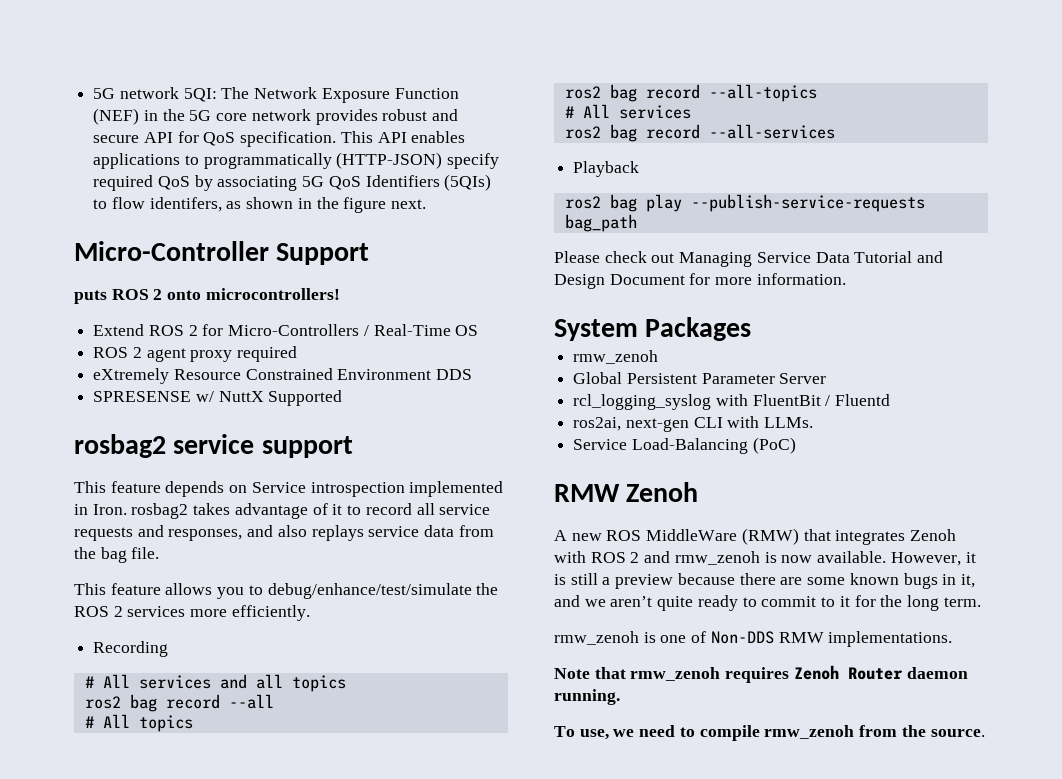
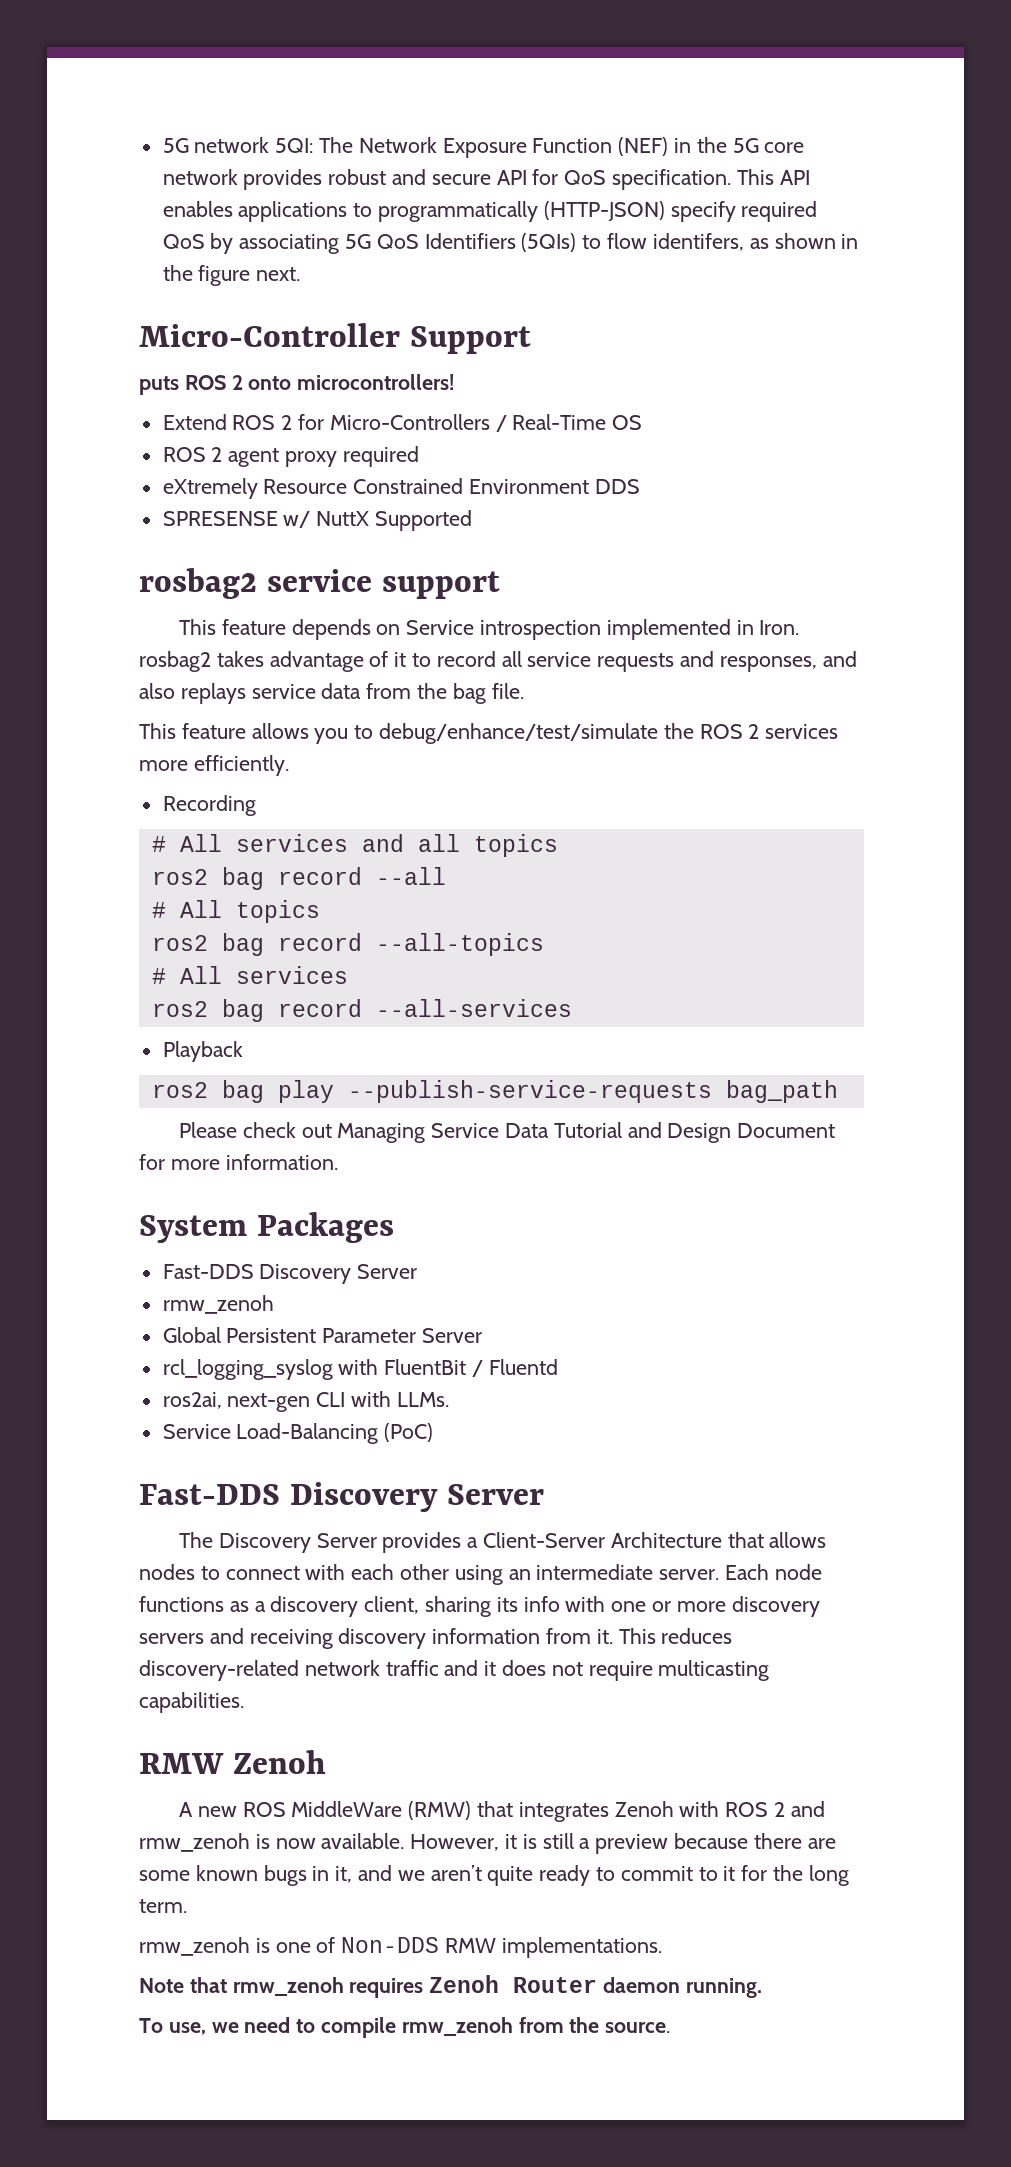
  System Packages
+ Fast-DDS Discovery Server
  Service Load-Balancing (PoC)
+ Fast-DDS Discovery Server
+ The Discovery Server provides a Client-Server Architecture that allows nodes to connect with each other using an intermediate server. Each node functions as a discovery client, sharing its info with one or more discovery servers and receiving discovery information from it. This reduces discovery-related network traffic and it does not require multicasting capabilities.

